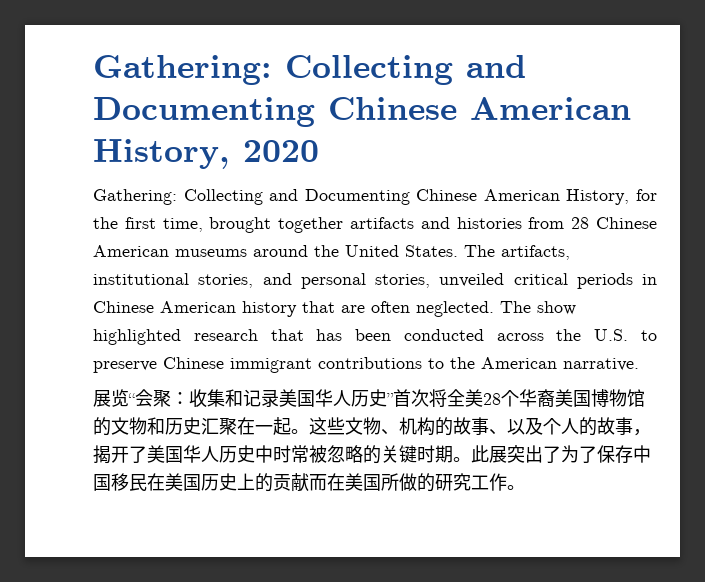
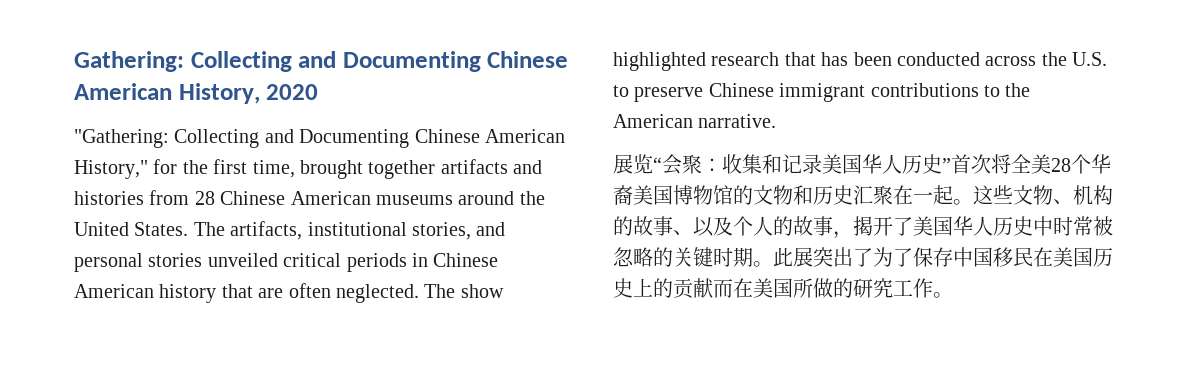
- Gathering: Collecting and Documenting Chinese American History, for the first time, brought together artifacts and histories from 28 Chinese American museums around the United States.
+ "Gathering: Collecting and Documenting Chinese American History," for the first time, brought together artifacts and histories from 28 Chinese American museums around the United States.
- The artifacts, institutional stories, and personal stories, unveiled critical periods in Chinese American history that are often neglected.
+ The artifacts, institutional stories, and personal stories unveiled critical periods in Chinese American history that are often neglected.

